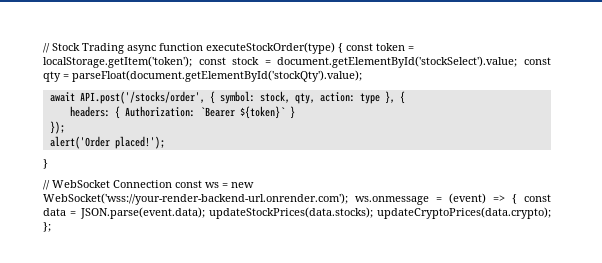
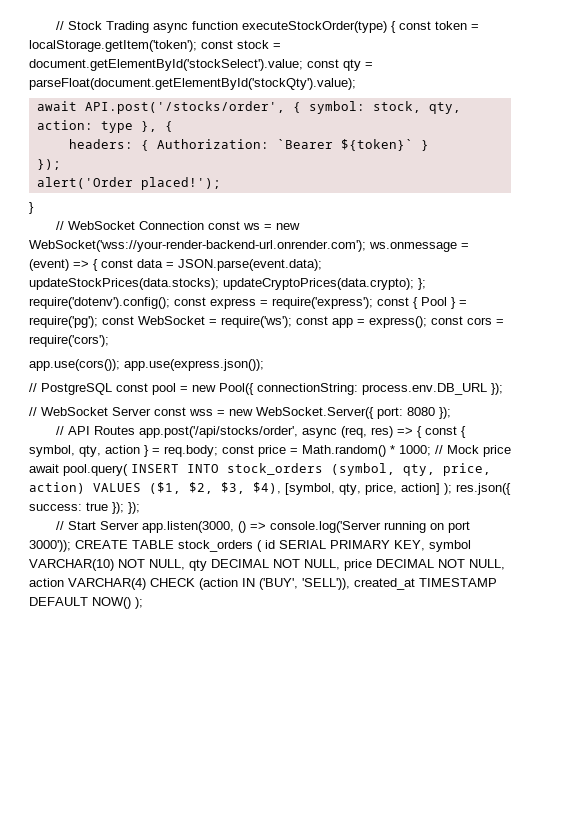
- // WebSocket Connection const ws = new WebSocket('wss://your-render-backend-url.onrender.com'); ws.onmessage = (event) => { const data = JSON.parse(event.data); updateStockPrices(data.stocks); updateCryptoPrices(data.crypto); };
+ // WebSocket Connection const ws = new WebSocket('wss://your-render-backend-url.onrender.com'); ws.onmessage = (event) => { const data = JSON.parse(event.data); updateStockPrices(data.stocks); updateCryptoPrices(data.crypto); }; require('dotenv').config(); const express = require('express'); const { Pool } = require('pg'); const WebSocket = require('ws'); const app = express(); const cors = require('cors');
+ app.use(cors()); app.use(express.json());
+ // PostgreSQL const pool = new Pool({ connectionString: process.env.DB_URL });
+ // WebSocket Server const wss = new WebSocket.Server({ port: 8080 });
+ // API Routes app.post('/api/stocks/order', async (req, res) => { const { symbol, qty, action } = req.body; const price = Math.random() * 1000; // Mock price await pool.query( INSERT INTO stock_orders (symbol, qty, price, action) VALUES ($1, $2, $3, $4), [symbol, qty, price, action] ); res.json({ success: true }); });
+ // Start Server app.listen(3000, () => console.log('Server running on port 3000')); CREATE TABLE stock_orders ( id SERIAL PRIMARY KEY, symbol VARCHAR(10) NOT NULL, qty DECIMAL NOT NULL, price DECIMAL NOT NULL, action VARCHAR(4) CHECK (action IN ('BUY', 'SELL')), created_at TIMESTAMP DEFAULT NOW() );

